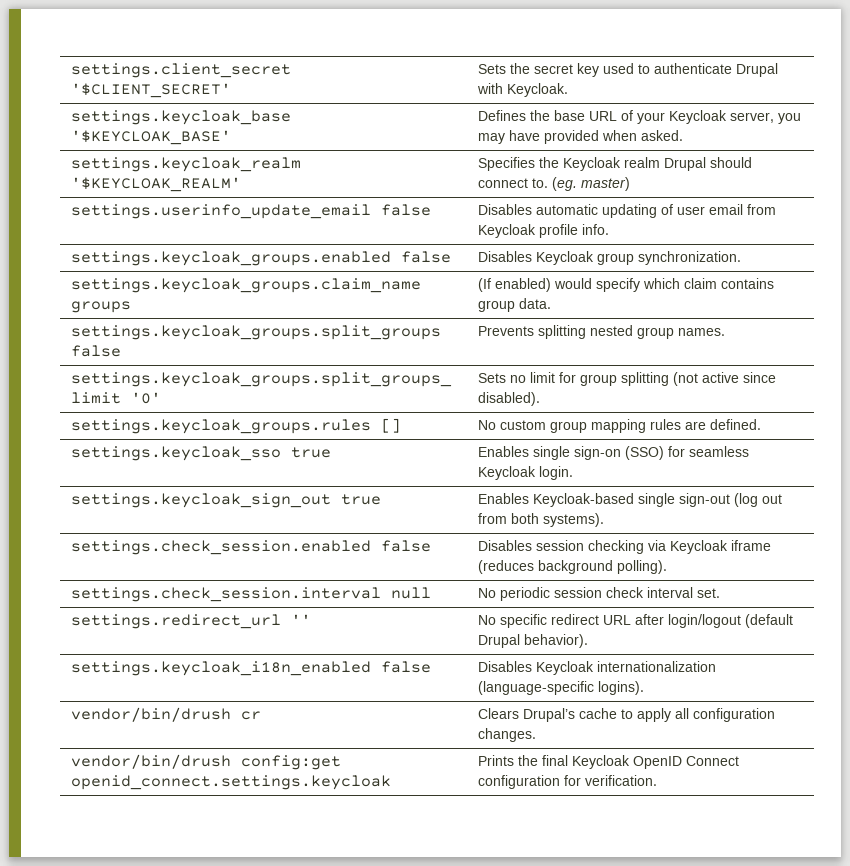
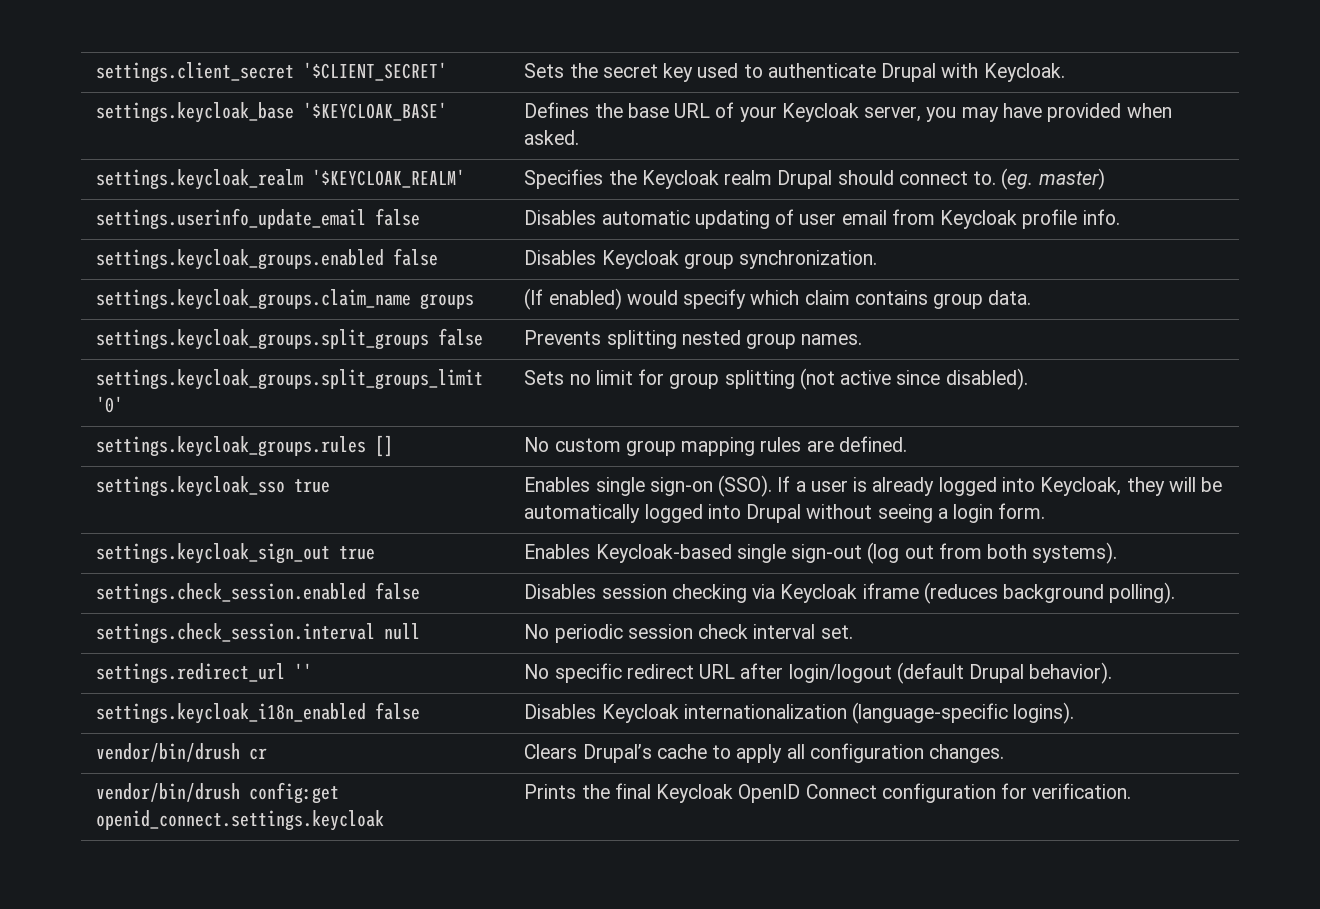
- settings.keycloak_sso true | Enables single sign-on (SSO) for seamless Keycloak login.
+ settings.keycloak_sso true | Enables single sign-on (SSO). If a user is already logged into Keycloak, they will be automatically logged into Drupal without seeing a login form.

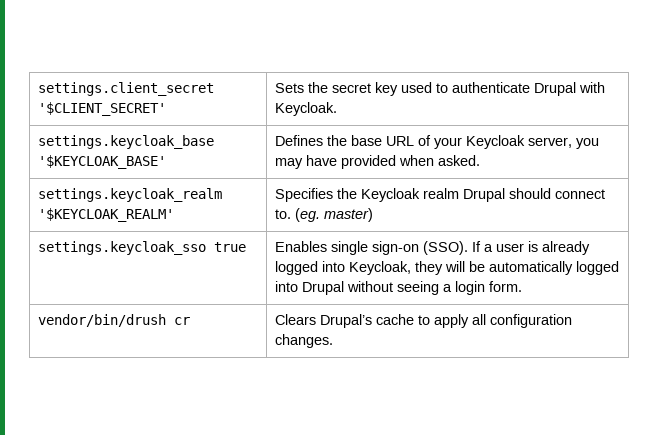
- settings.userinfo_update_email false | Disables automatic updating of user email from Keycloak profile info.
- settings.keycloak_groups.enabled false | Disables Keycloak group synchronization.
- settings.keycloak_groups.claim_name groups | (If enabled) would specify which claim contains group data.
- settings.keycloak_groups.split_groups false | Prevents splitting nested group names.
- settings.keycloak_groups.split_groups_limit '0' | Sets no limit for group splitting (not active since disabled).
- settings.keycloak_groups.rules [] | No custom group mapping rules are defined.
- settings.keycloak_sign_out true | Enables Keycloak-based single sign-out (log out from both systems).
- settings.check_session.enabled false | Disables session checking via Keycloak iframe (reduces background polling).
- settings.check_session.interval null | No periodic session check interval set.
- settings.redirect_url '' | No specific redirect URL after login/logout (default Drupal behavior).
- settings.keycloak_i18n_enabled false | Disables Keycloak internationalization (language-specific logins).
- vendor/bin/drush config:get openid_connect.settings.keycloak | Prints the final Keycloak OpenID Connect configuration for verification.

